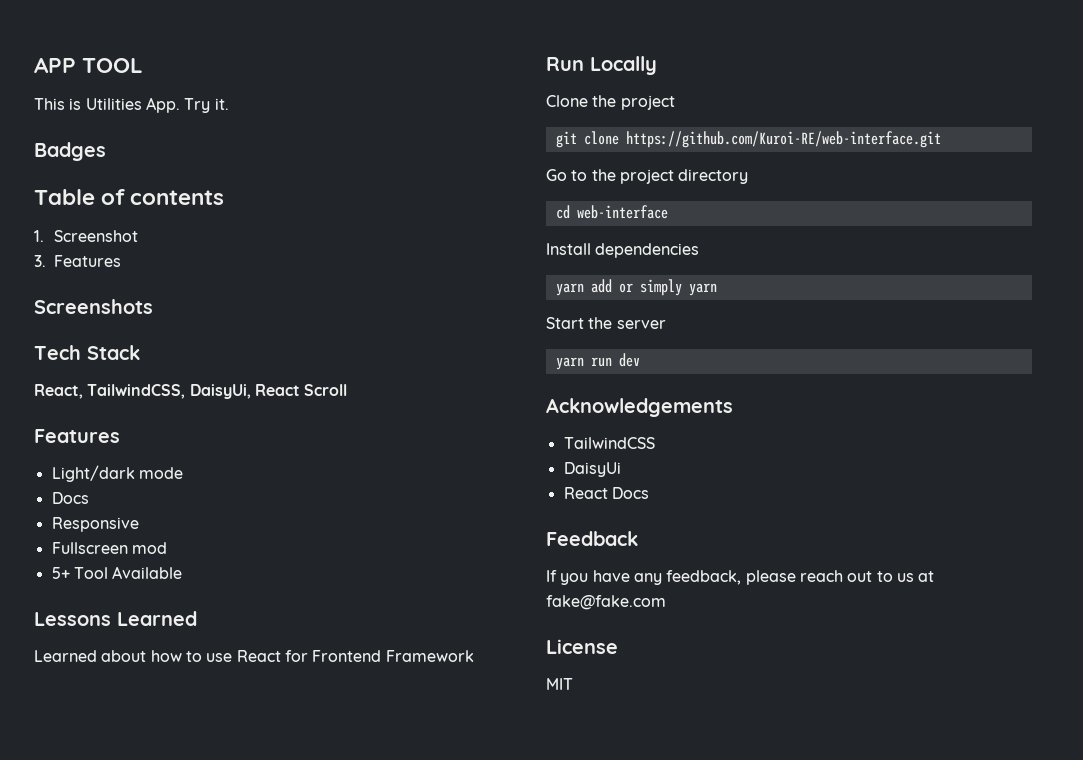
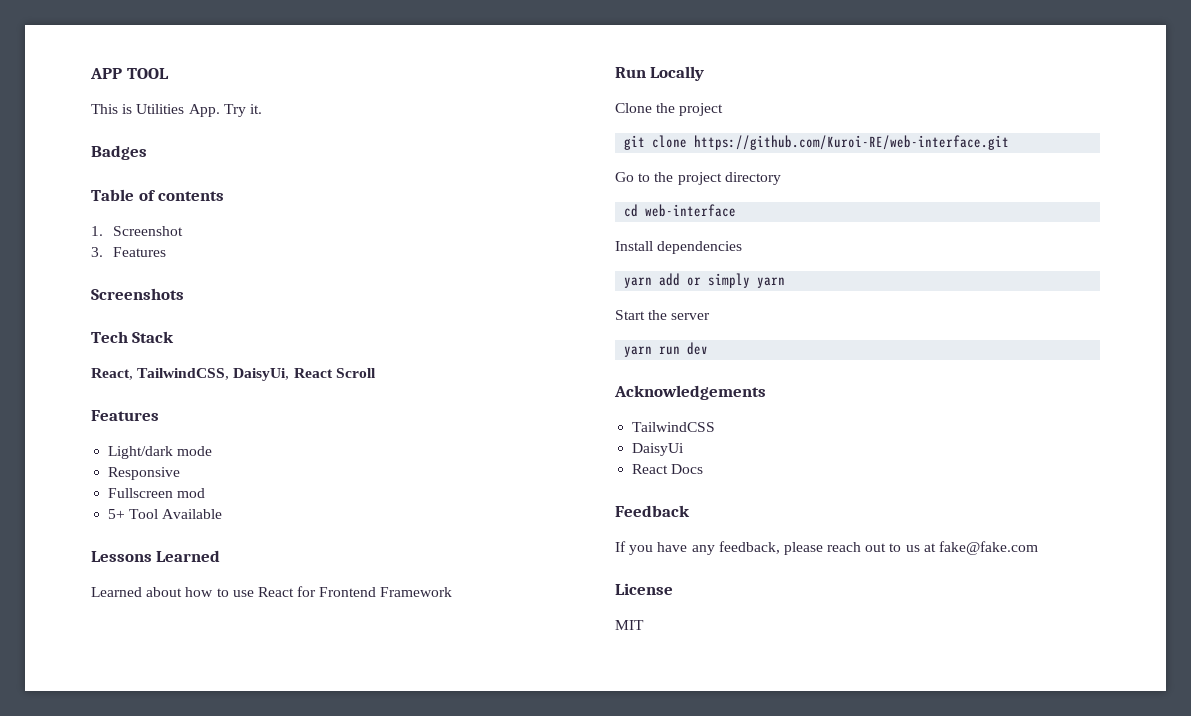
  Light/dark mode
- Docs

